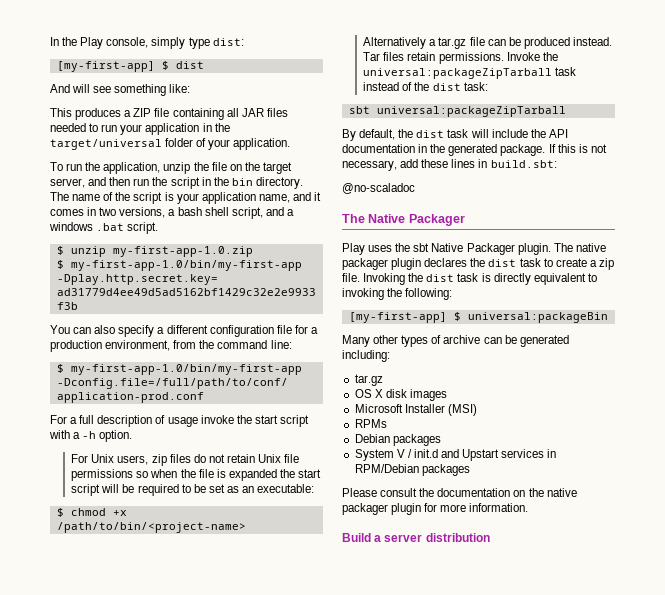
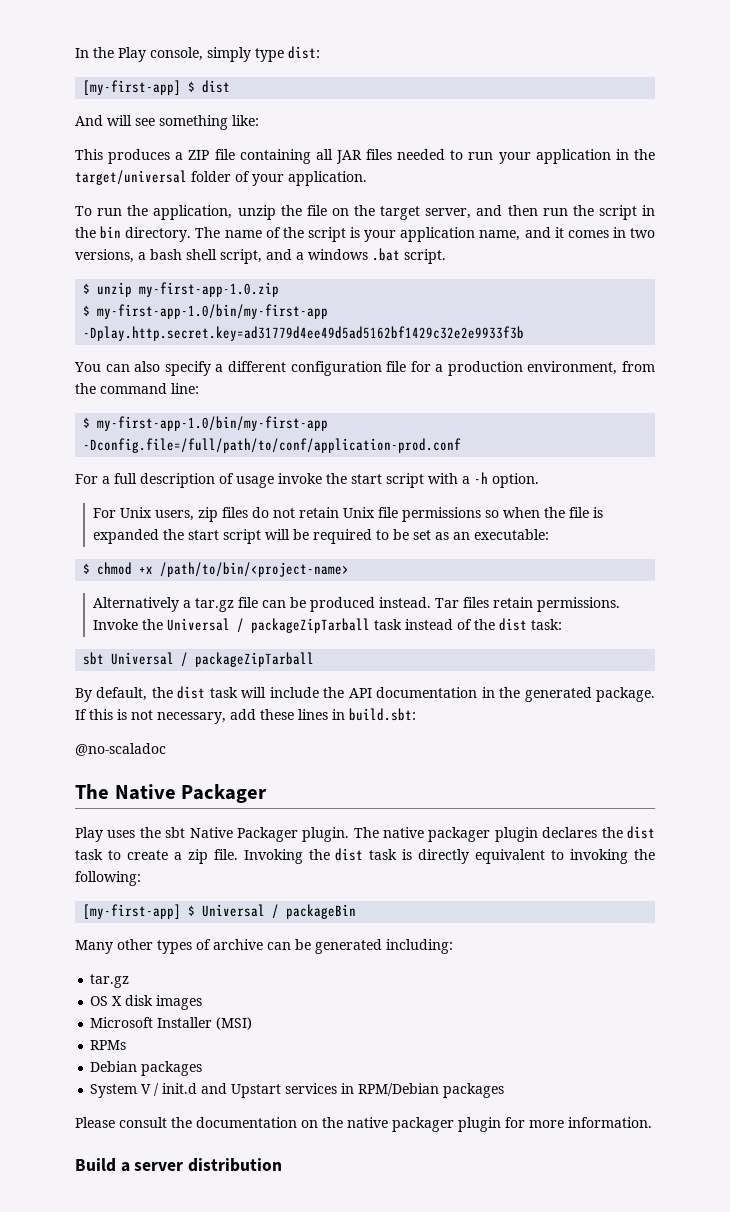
- Invoke the universal:packageZipTarball task instead of the dist task:
+ Invoke the Universal / packageZipTarball task instead of the dist task:
- sbt universal:packageZipTarball
+ sbt Universal / packageZipTarball
- [my-first-app] $ universal:packageBin
+ [my-first-app] $ Universal / packageBin

